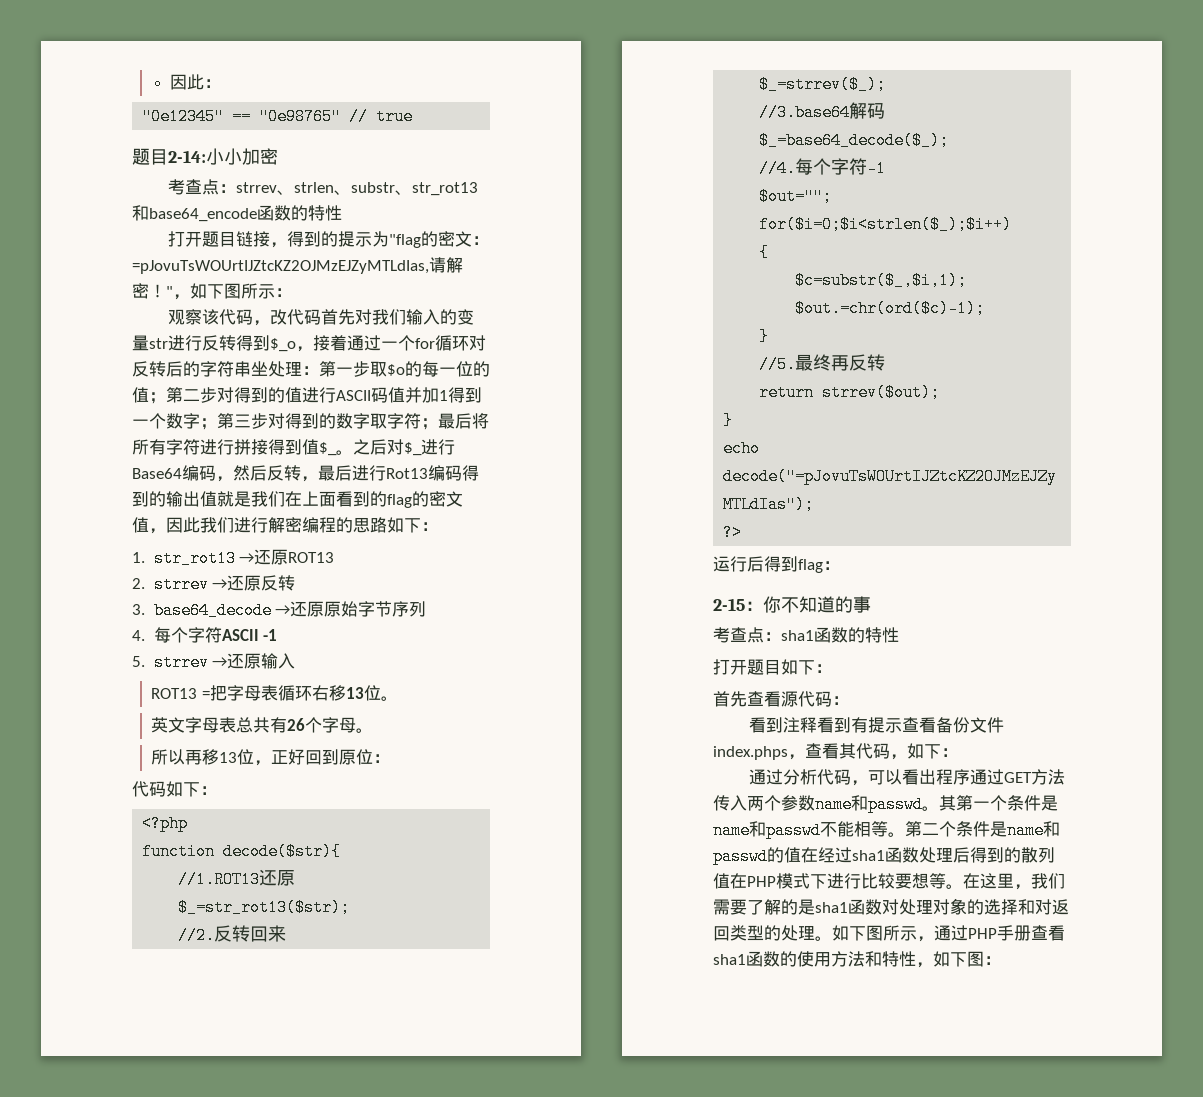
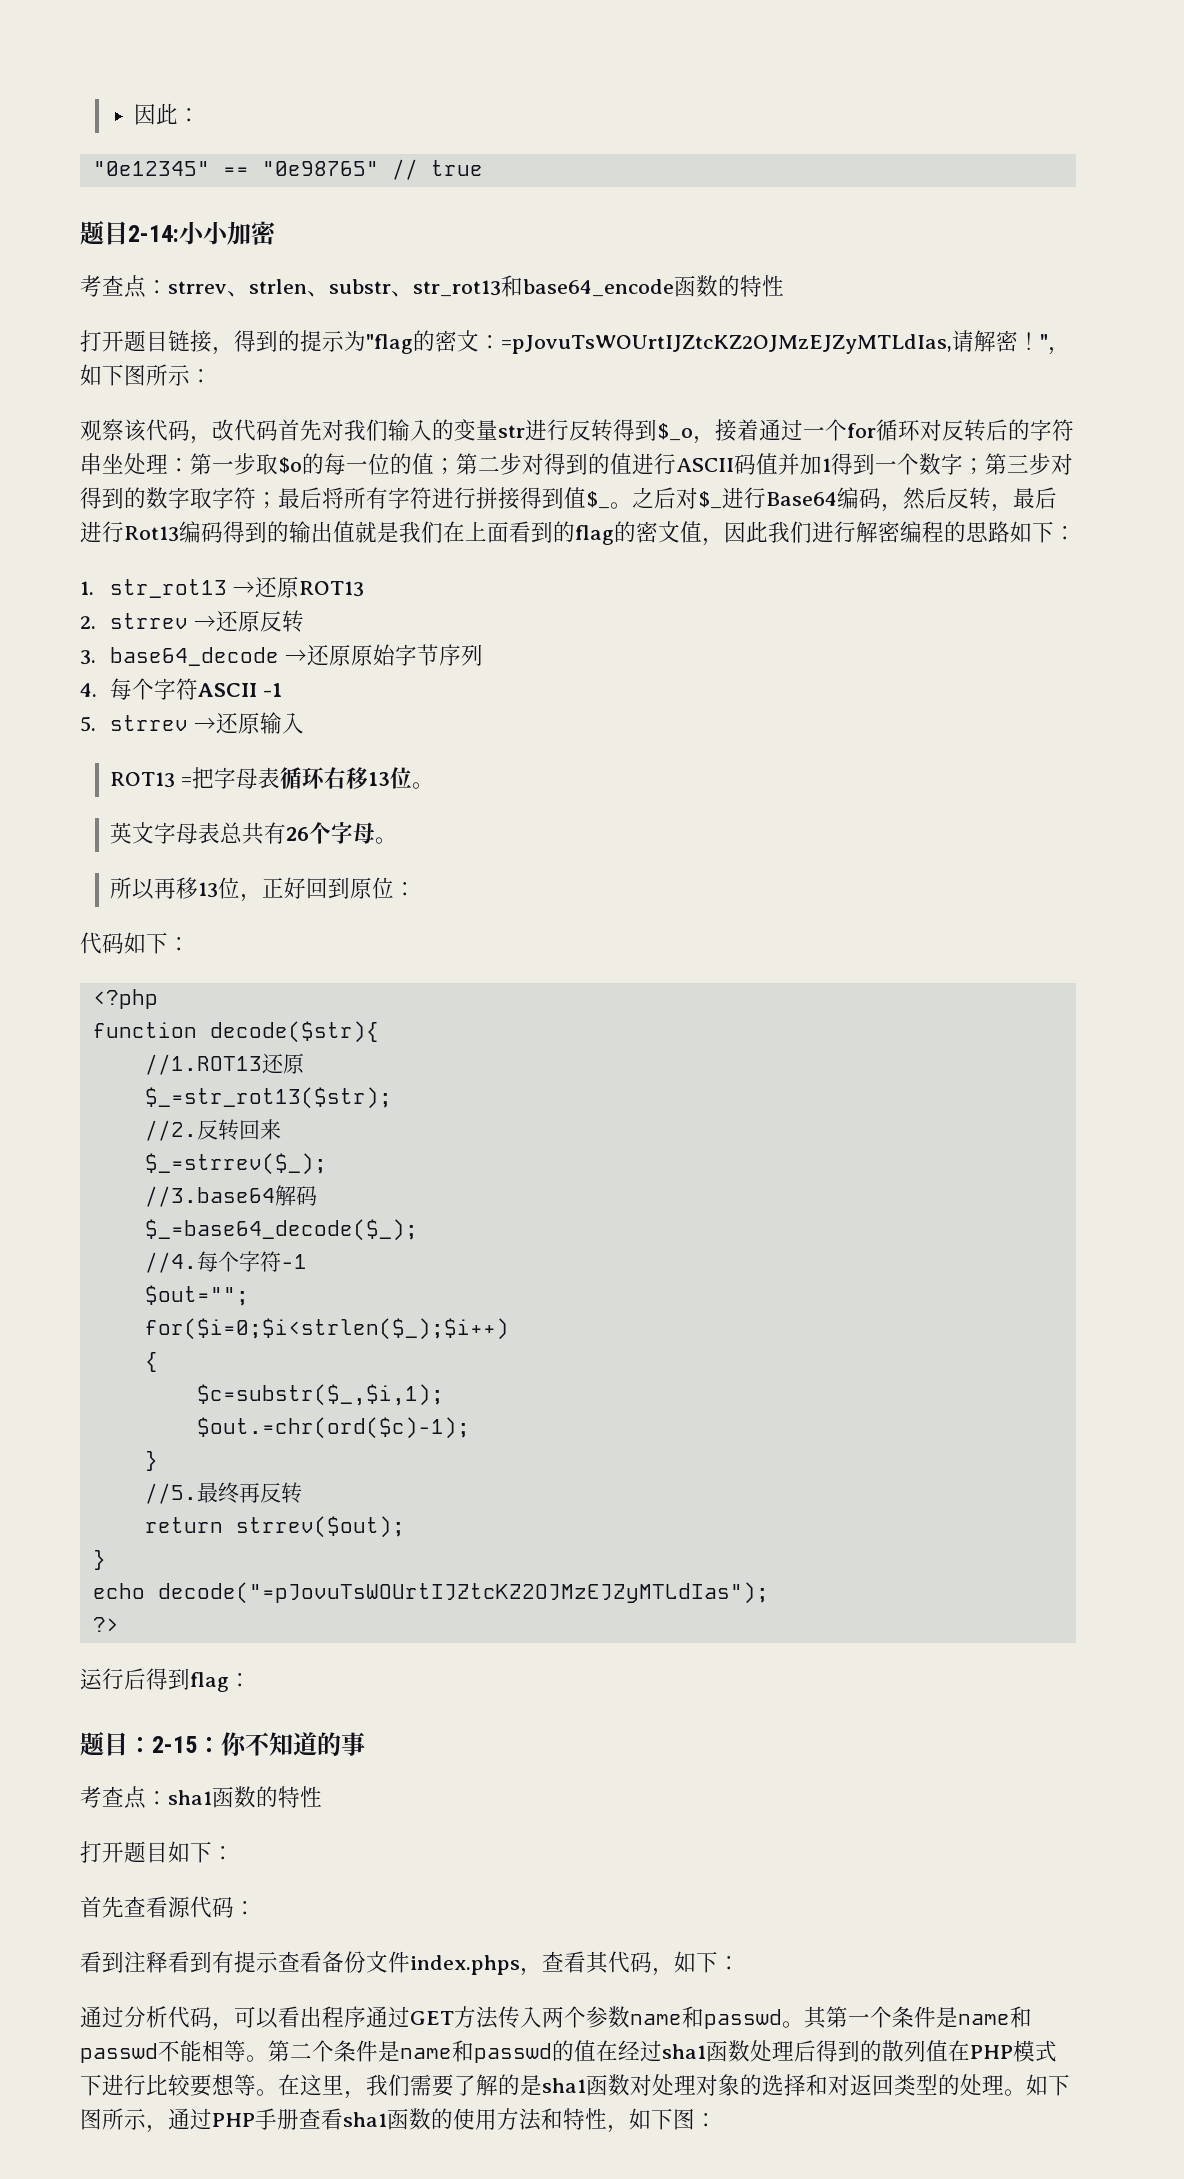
- 2-15：你不知道的事
+ 题目：2-15：你不知道的事

